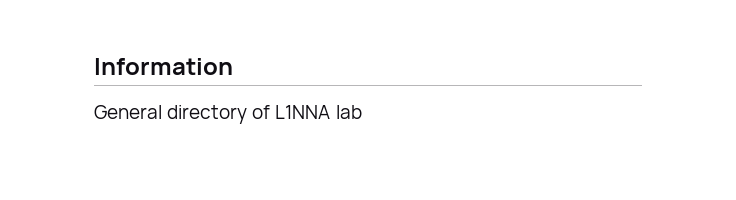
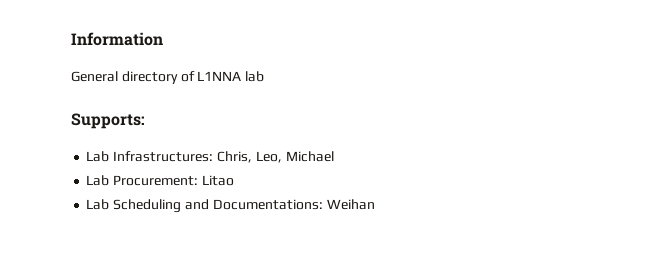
+ Supports:
+ Lab Infrastructures: Chris, Leo, Michael
+ Lab Procurement: Litao
+ Lab Scheduling and Documentations: Weihan

